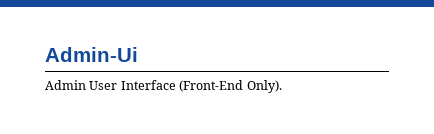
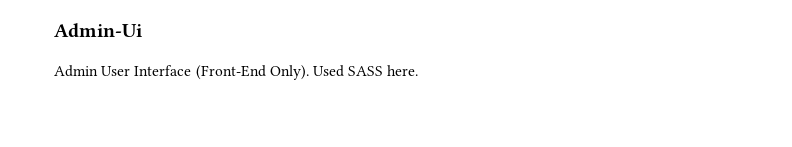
+ Used SASS here.

